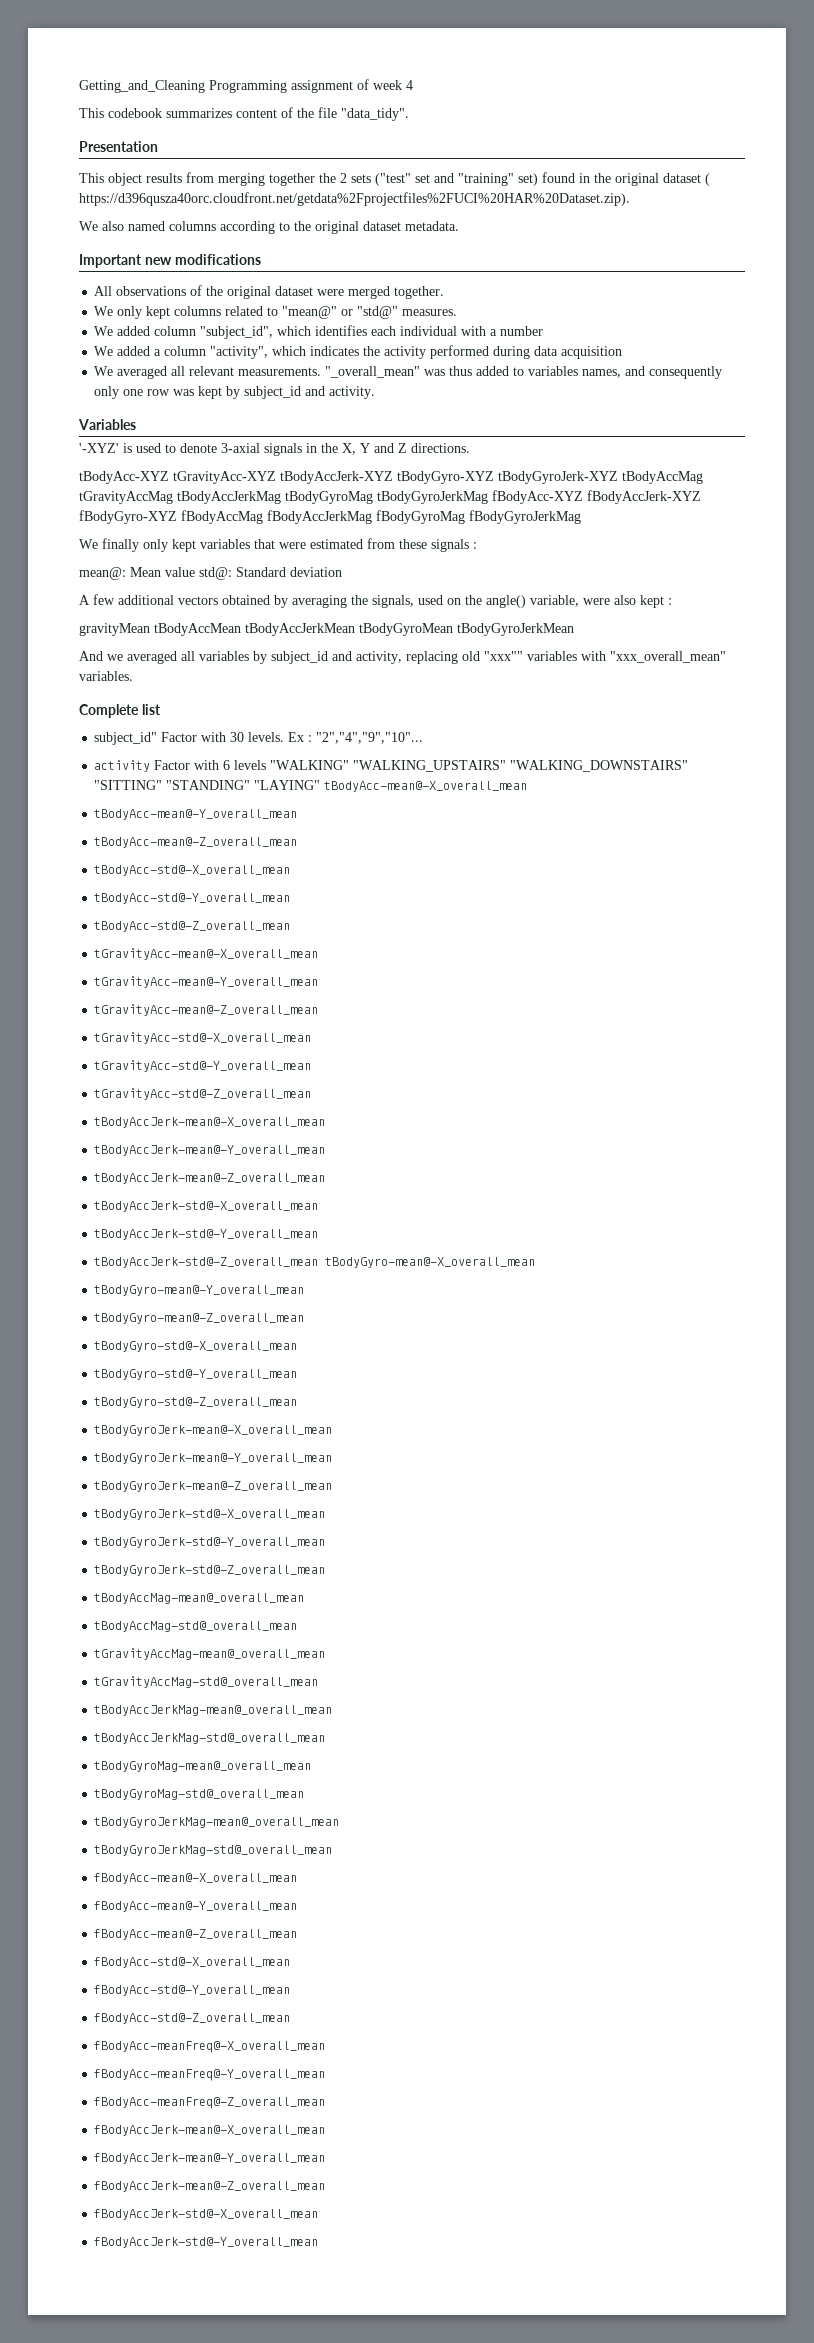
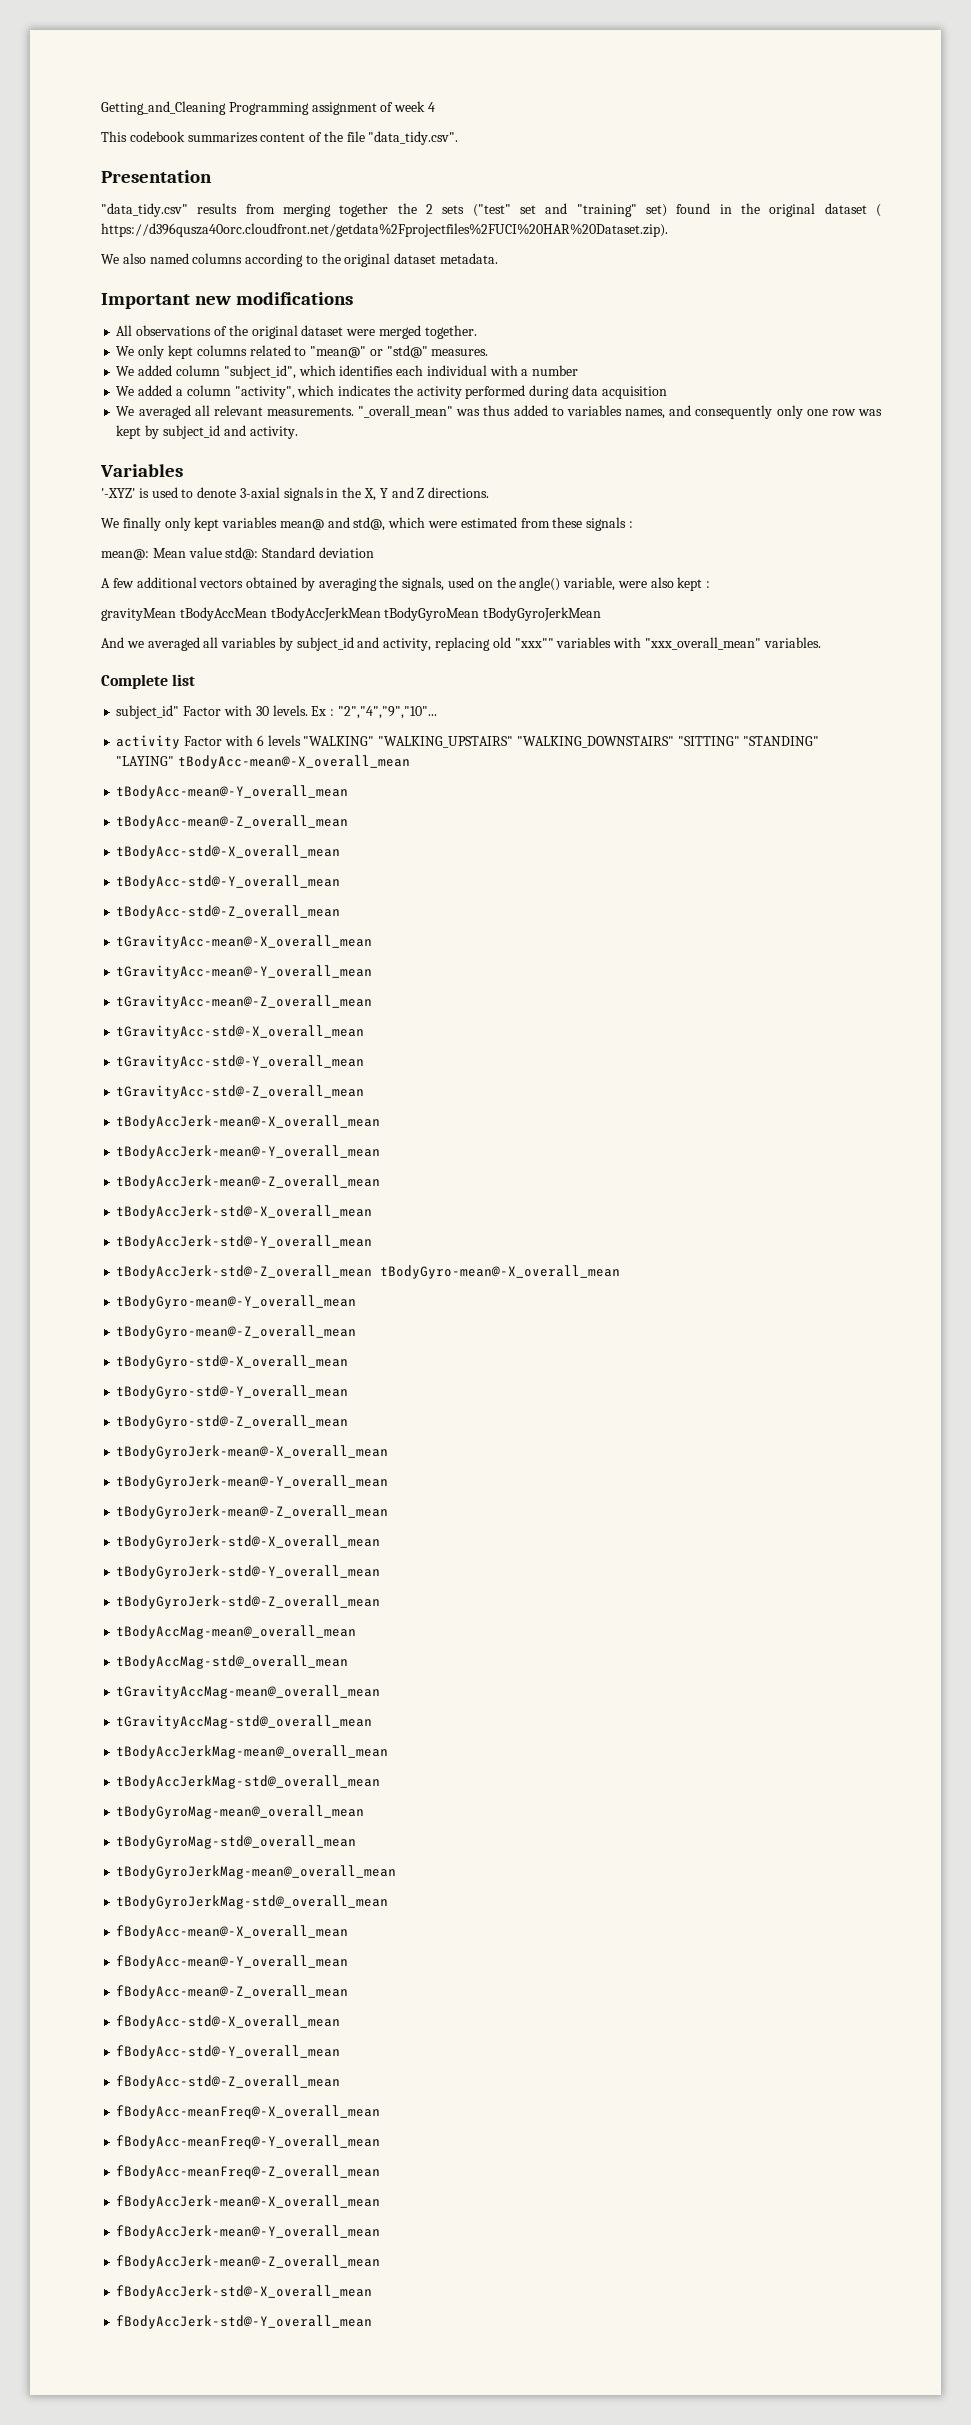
- This codebook summarizes content of the file "data_tidy".
+ This codebook summarizes content of the file "data_tidy.csv".
- This object results from merging together the 2 sets ("test" set and "training" set) found in the original dataset ( https://d396qusza40orc.cloudfront.net/getdata%2Fprojectfiles%2FUCI%20HAR%20Dataset.zip).
+ "data_tidy.csv" results from merging together the 2 sets ("test" set and "training" set) found in the original dataset ( https://d396qusza40orc.cloudfront.net/getdata%2Fprojectfiles%2FUCI%20HAR%20Dataset.zip).
- tBodyAcc-XYZ tGravityAcc-XYZ tBodyAccJerk-XYZ tBodyGyro-XYZ tBodyGyroJerk-XYZ tBodyAccMag tGravityAccMag tBodyAccJerkMag tBodyGyroMag tBodyGyroJerkMag fBodyAcc-XYZ fBodyAccJerk-XYZ fBodyGyro-XYZ fBodyAccMag fBodyAccJerkMag fBodyGyroMag fBodyGyroJerkMag
- We finally only kept variables that were estimated from these signals :
+ We finally only kept variables mean@ and std@, which were estimated from these signals :

